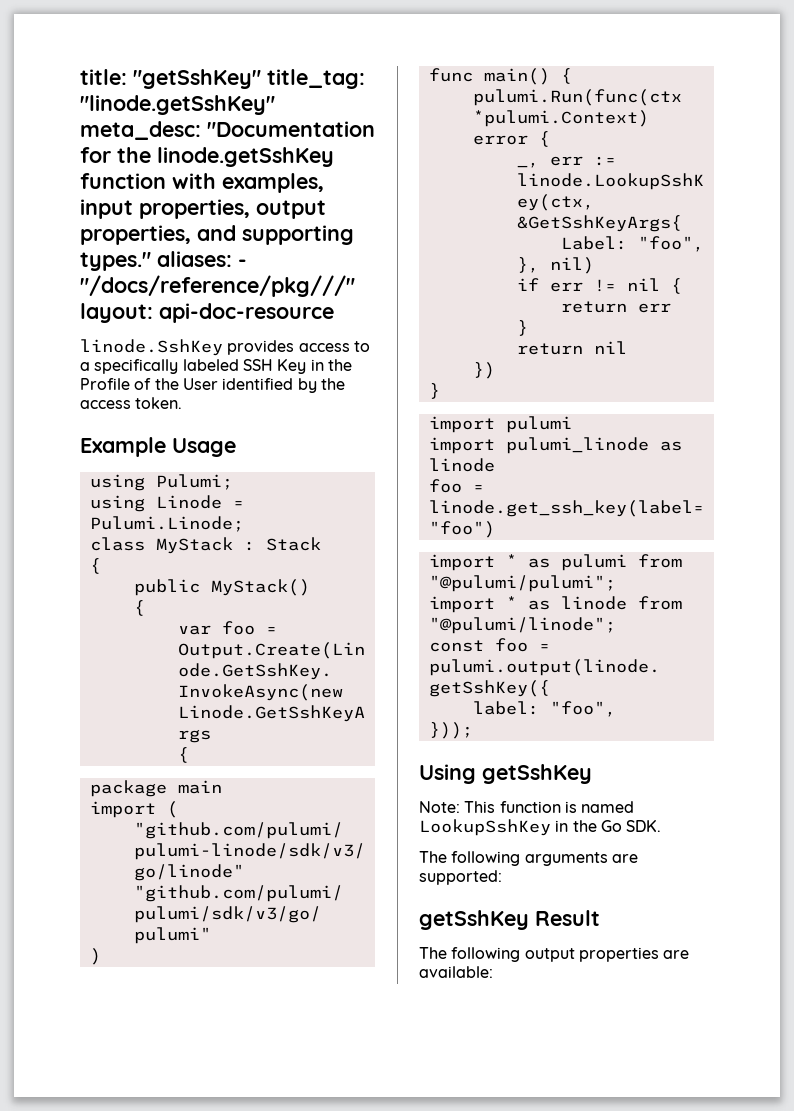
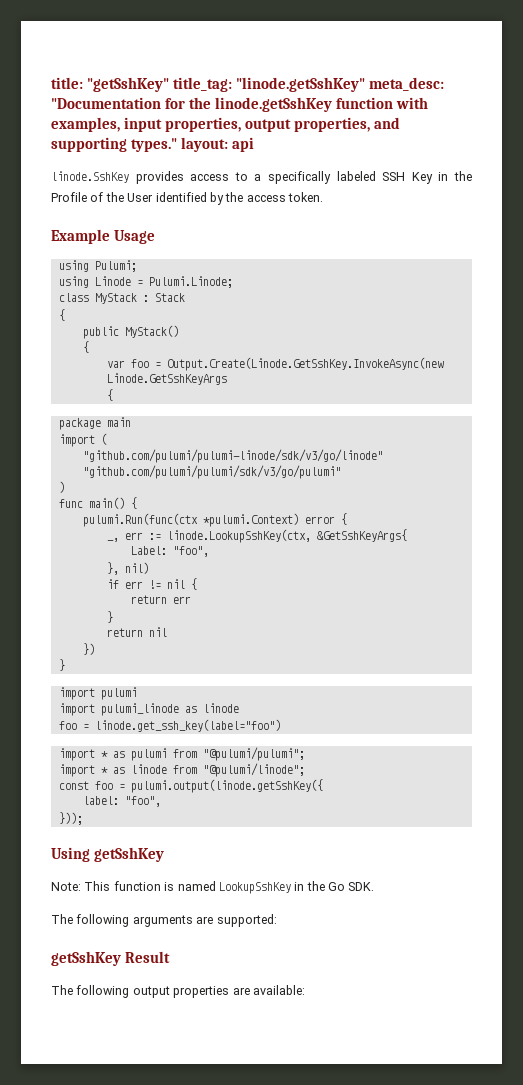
- title: "getSshKey" title_tag: "linode.getSshKey" meta_desc: "Documentation for the linode.getSshKey function with examples, input properties, output properties, and supporting types." aliases: - "/docs/reference/pkg///" layout: api-doc-resource
+ title: "getSshKey" title_tag: "linode.getSshKey" meta_desc: "Documentation for the linode.getSshKey function with examples, input properties, output properties, and supporting types." layout: api

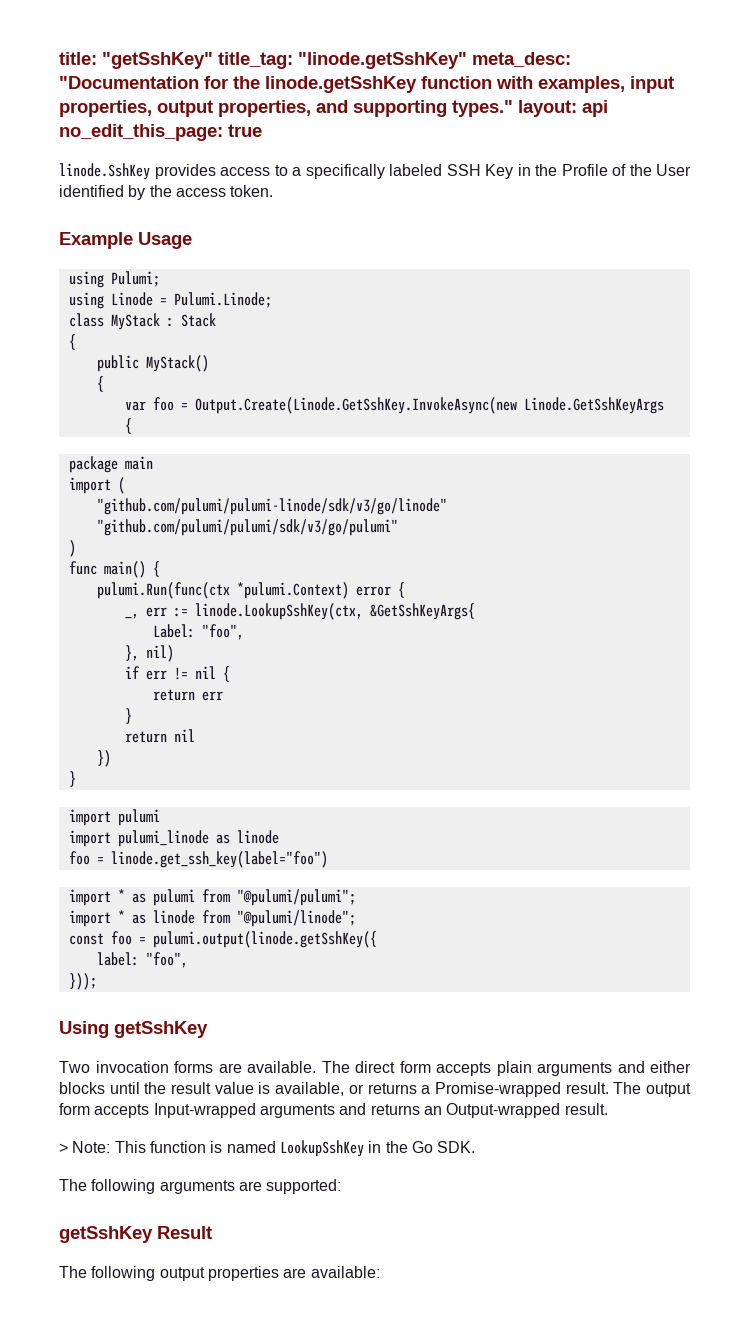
- title: "getSshKey" title_tag: "linode.getSshKey" meta_desc: "Documentation for the linode.getSshKey function with examples, input properties, output properties, and supporting types." layout: api
+ title: "getSshKey" title_tag: "linode.getSshKey" meta_desc: "Documentation for the linode.getSshKey function with examples, input properties, output properties, and supporting types." layout: api no_edit_this_page: true
- Note: This function is named LookupSshKey in the Go SDK.
+ Two invocation forms are available. The direct form accepts plain arguments and either blocks until the result value is available, or returns a Promise-wrapped result. The output form accepts Input-wrapped arguments and returns an Output-wrapped result.
+ > Note: This function is named LookupSshKey in the Go SDK.

